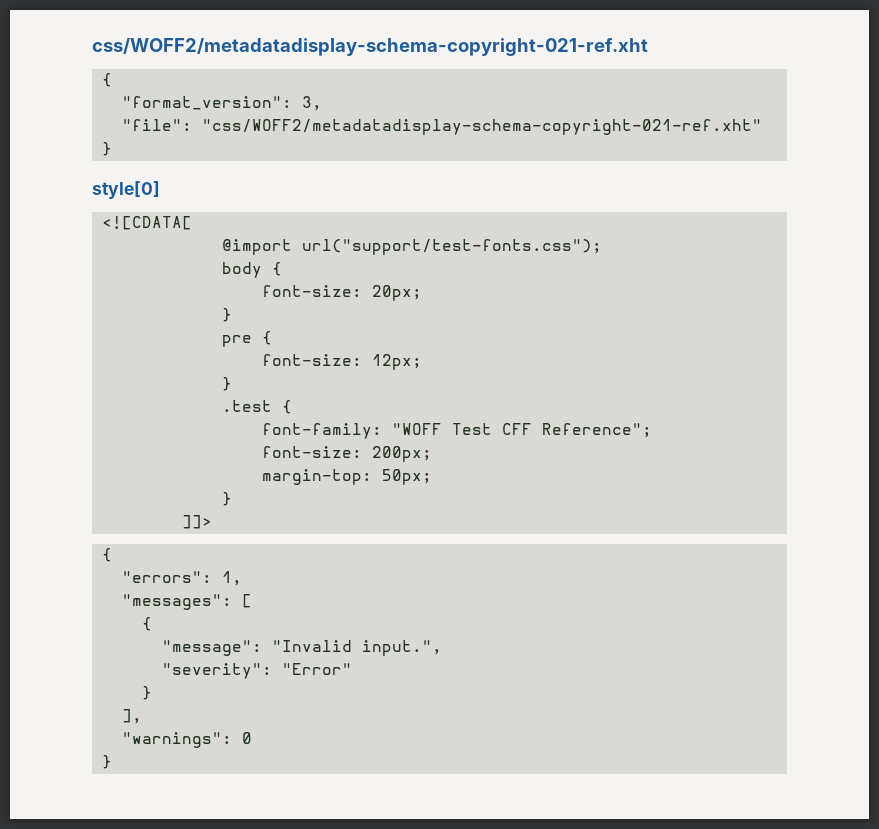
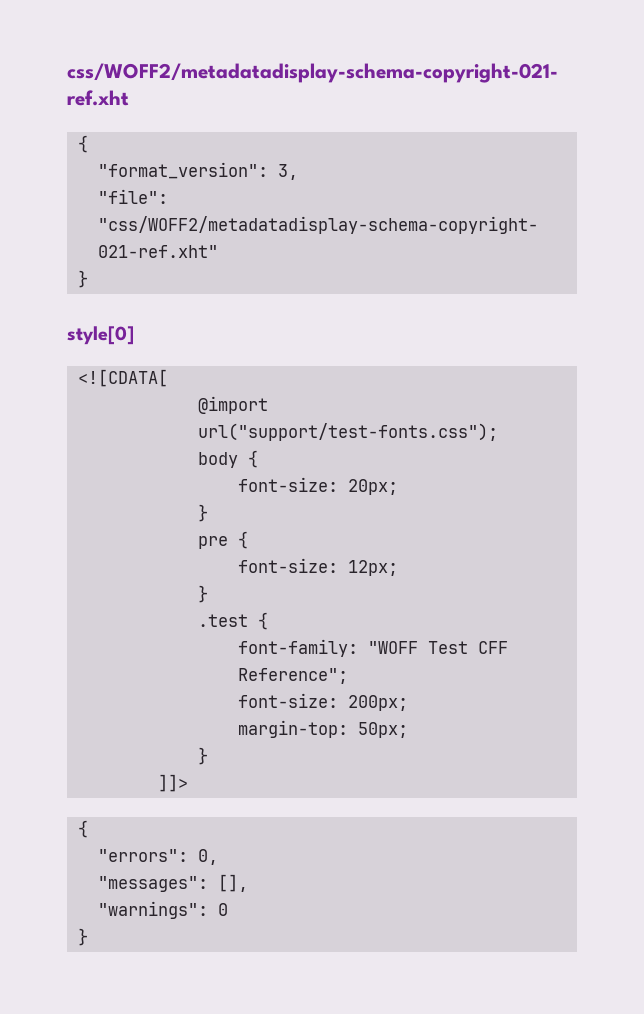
- "errors": 1,
+ "errors": 0,
- "messages": [
- {
- "message": "Invalid input.",
- "severity": "Error"
- }
- ],
+ "messages": [],

